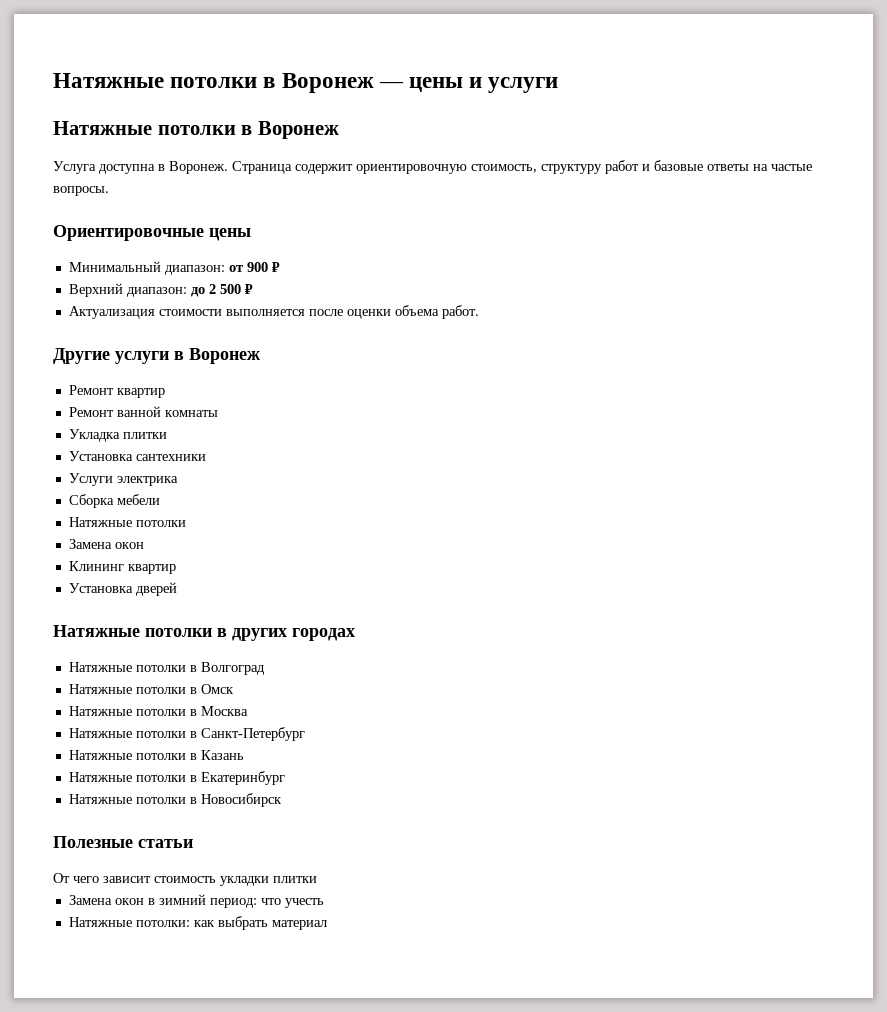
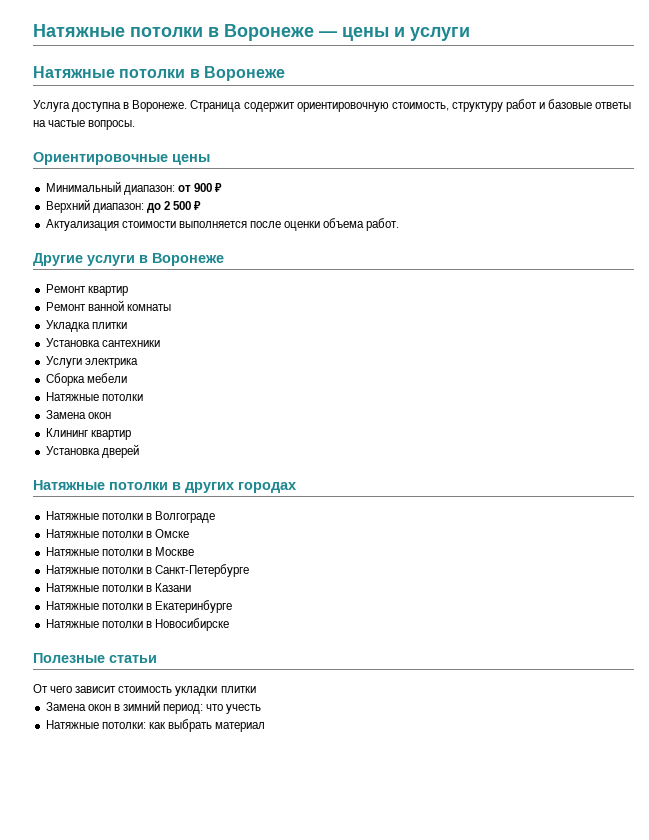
- Натяжные потолки в Воронеж — цены и услуги
- Натяжные потолки в Воронеж
+ Натяжные потолки в Воронеже — цены и услуги
+ Натяжные потолки в Воронеже
- Услуга доступна в Воронеж.
+ Услуга доступна в Воронеже.
- Другие услуги в Воронеж
+ Другие услуги в Воронеже
- Натяжные потолки в Волгоград
- Натяжные потолки в Омск
- Натяжные потолки в Москва
- Натяжные потолки в Санкт-Петербург
- Натяжные потолки в Казань
- Натяжные потолки в Екатеринбург
- Натяжные потолки в Новосибирск
+ Натяжные потолки в Волгограде
+ Натяжные потолки в Омске
+ Натяжные потолки в Москве
+ Натяжные потолки в Санкт-Петербурге
+ Натяжные потолки в Казани
+ Натяжные потолки в Екатеринбурге
+ Натяжные потолки в Новосибирске

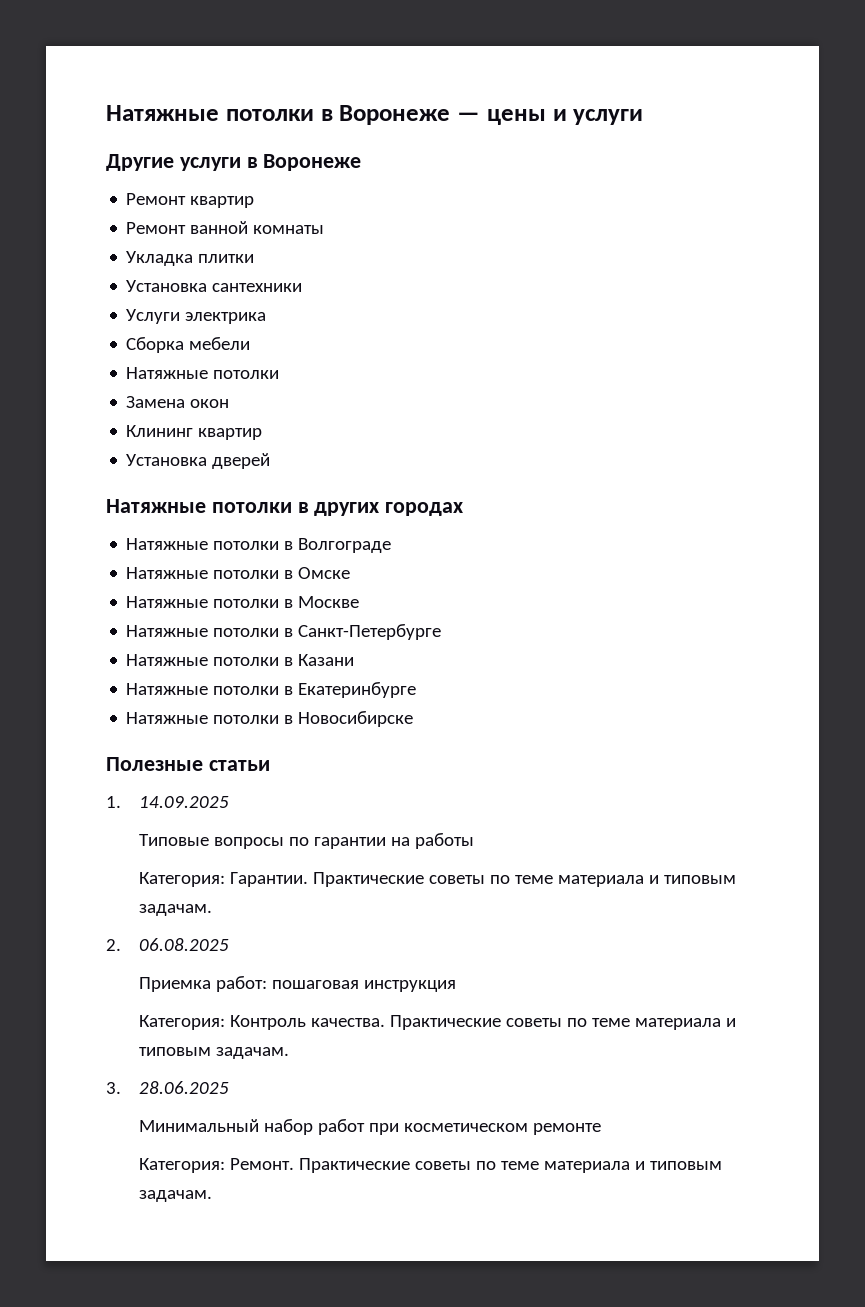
  Натяжные потолки в Воронеже — цены и услуги
- Натяжные потолки в Воронеже
- Услуга доступна в Воронеже. Страница содержит ориентировочную стоимость, структуру работ и базовые ответы на частые вопросы.
- Ориентировочные цены
- Минимальный диапазон: от 900 ₽
- Верхний диапазон: до 2 500 ₽
- Актуализация стоимости выполняется после оценки объема работ.
- От чего зависит стоимость укладки плитки
- Замена окон в зимний период: что учесть
- Натяжные потолки: как выбрать материал
+ 1. 14.09.2025
+ Типовые вопросы по гарантии на работы
+ Категория: Гарантии. Практические советы по теме материала и типовым задачам.
+ 2. 06.08.2025
+ Приемка работ: пошаговая инструкция
+ Категория: Контроль качества. Практические советы по теме материала и типовым задачам.
+ 3. 28.06.2025
+ Минимальный набор работ при косметическом ремонте
+ Категория: Ремонт. Практические советы по теме материала и типовым задачам.

